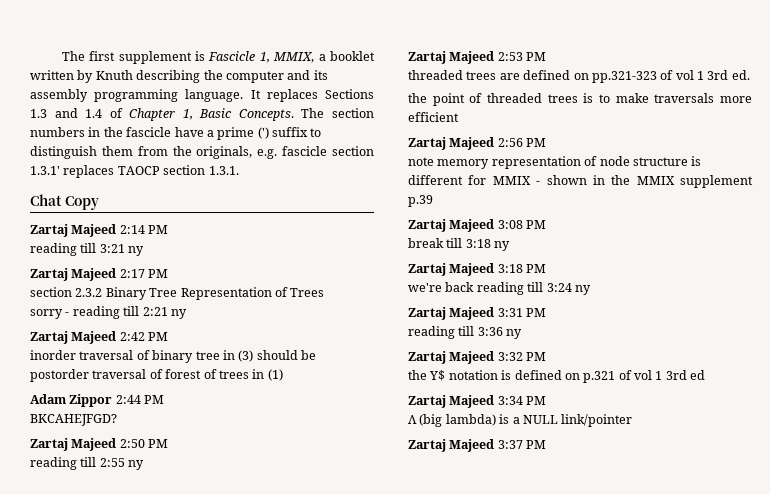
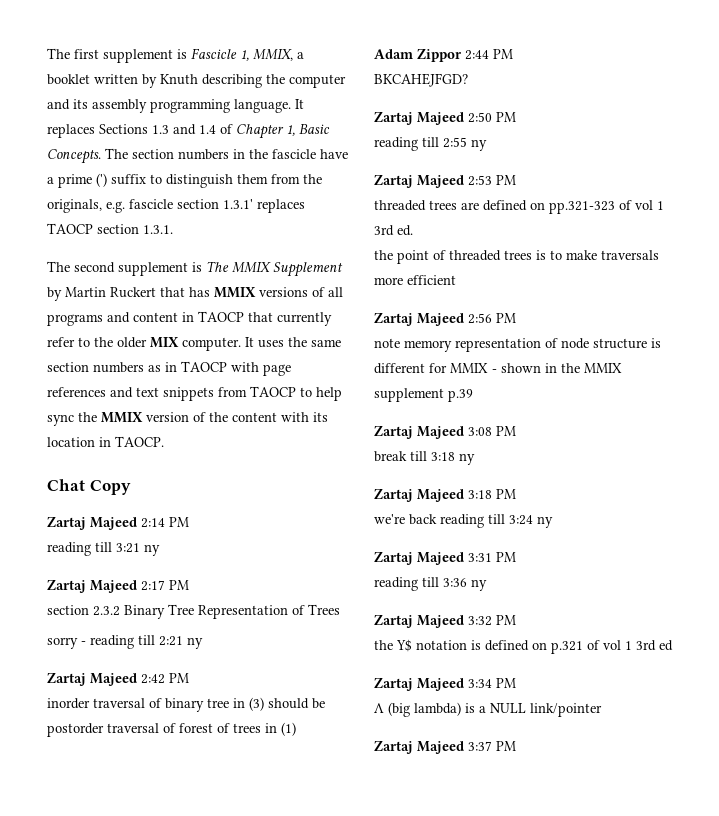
+ The second supplement is The MMIX Supplement by Martin Ruckert that has MMIX versions of all programs and content in TAOCP that currently refer to the older MIX computer. It uses the same section numbers as in TAOCP with page references and text snippets from TAOCP to help sync the MMIX version of the content with its location in TAOCP.

